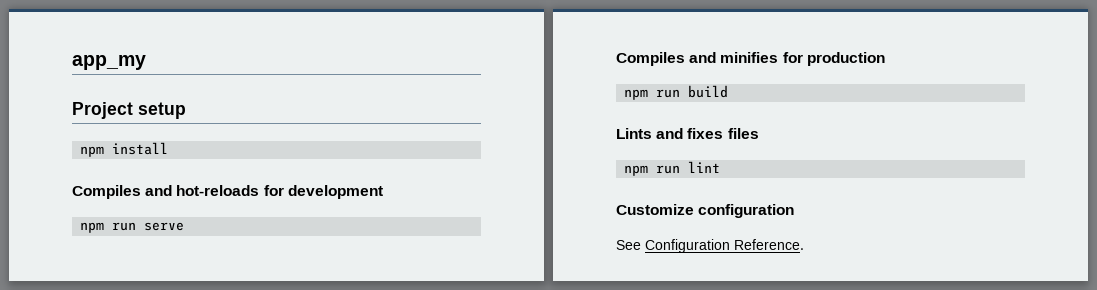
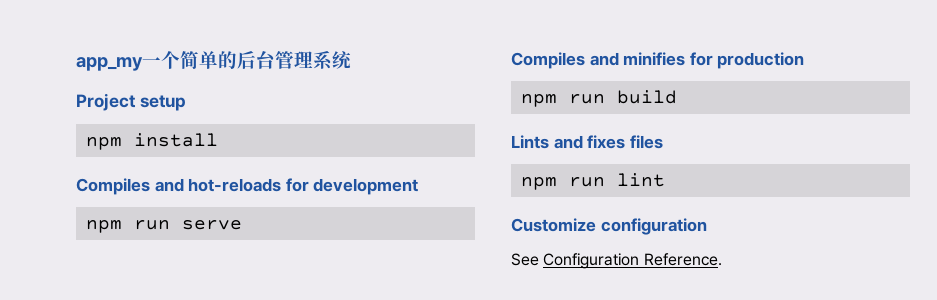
- app_my
+ app_my一个简单的后台管理系统

